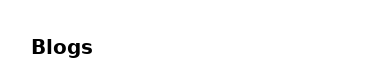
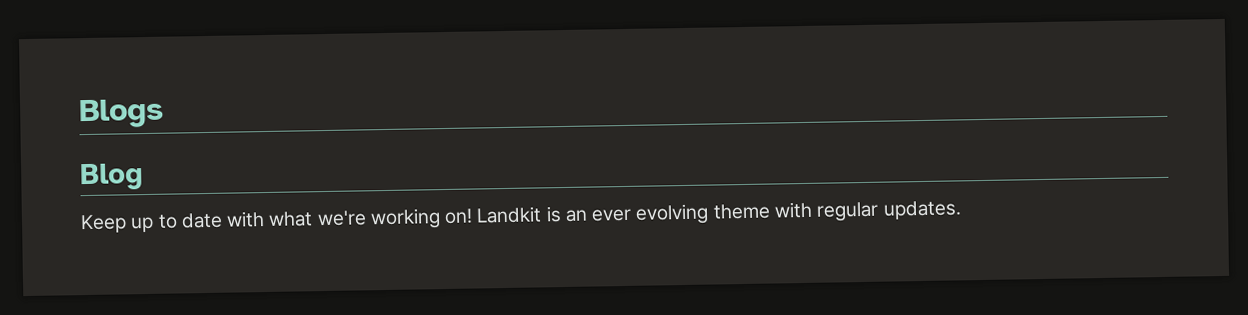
+ Blog
+ Keep up to date with what we're working on! Landkit is an ever evolving theme with regular updates.

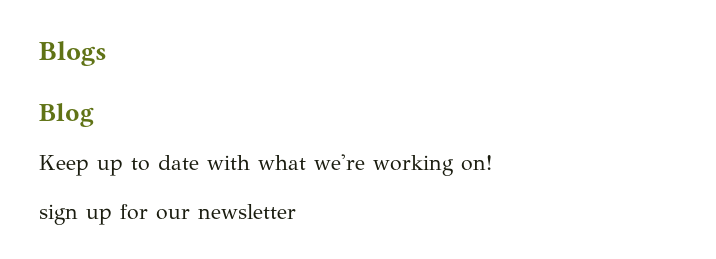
- Keep up to date with what we're working on! Landkit is an ever evolving theme with regular updates.
+ Keep up to date with what we're working on!
+ sign up for our newsletter

